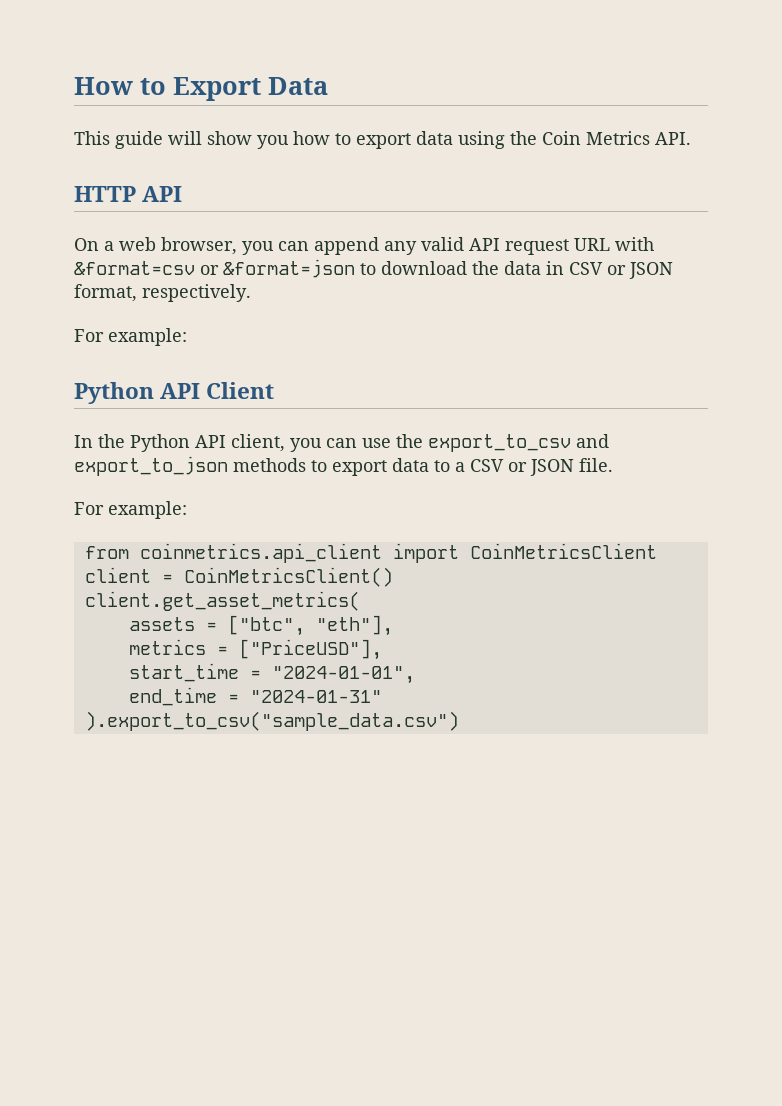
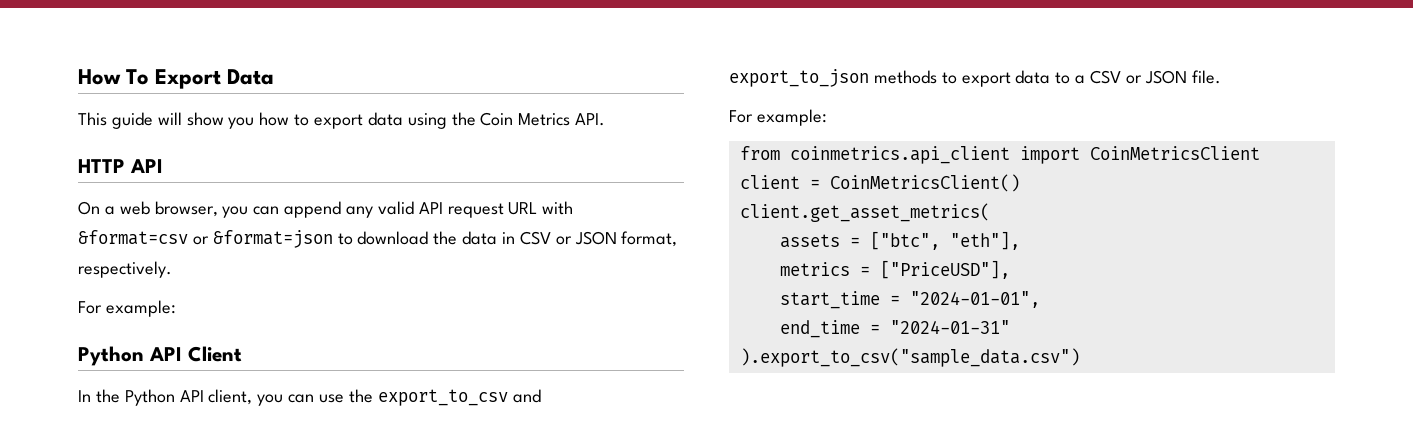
- How to Export Data
+ How To Export Data

